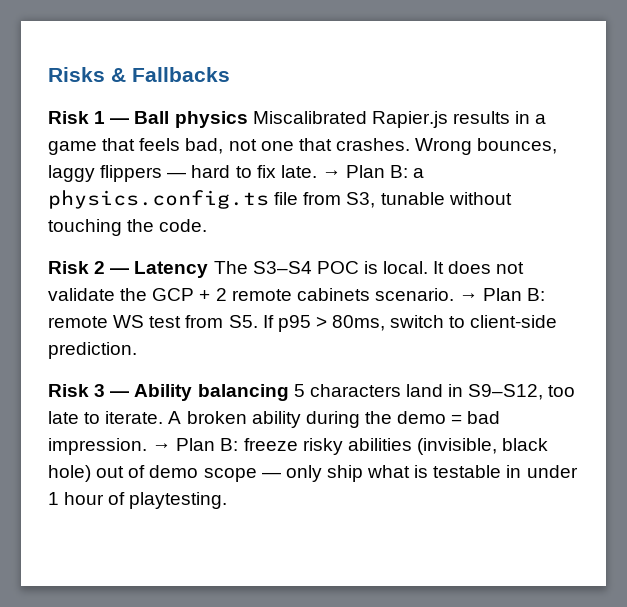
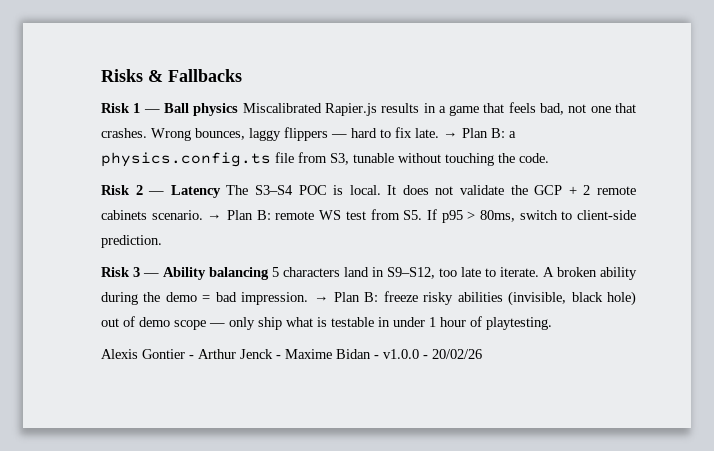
+ Alexis Gontier - Arthur Jenck - Maxime Bidan - v1.0.0 - 20/02/26

